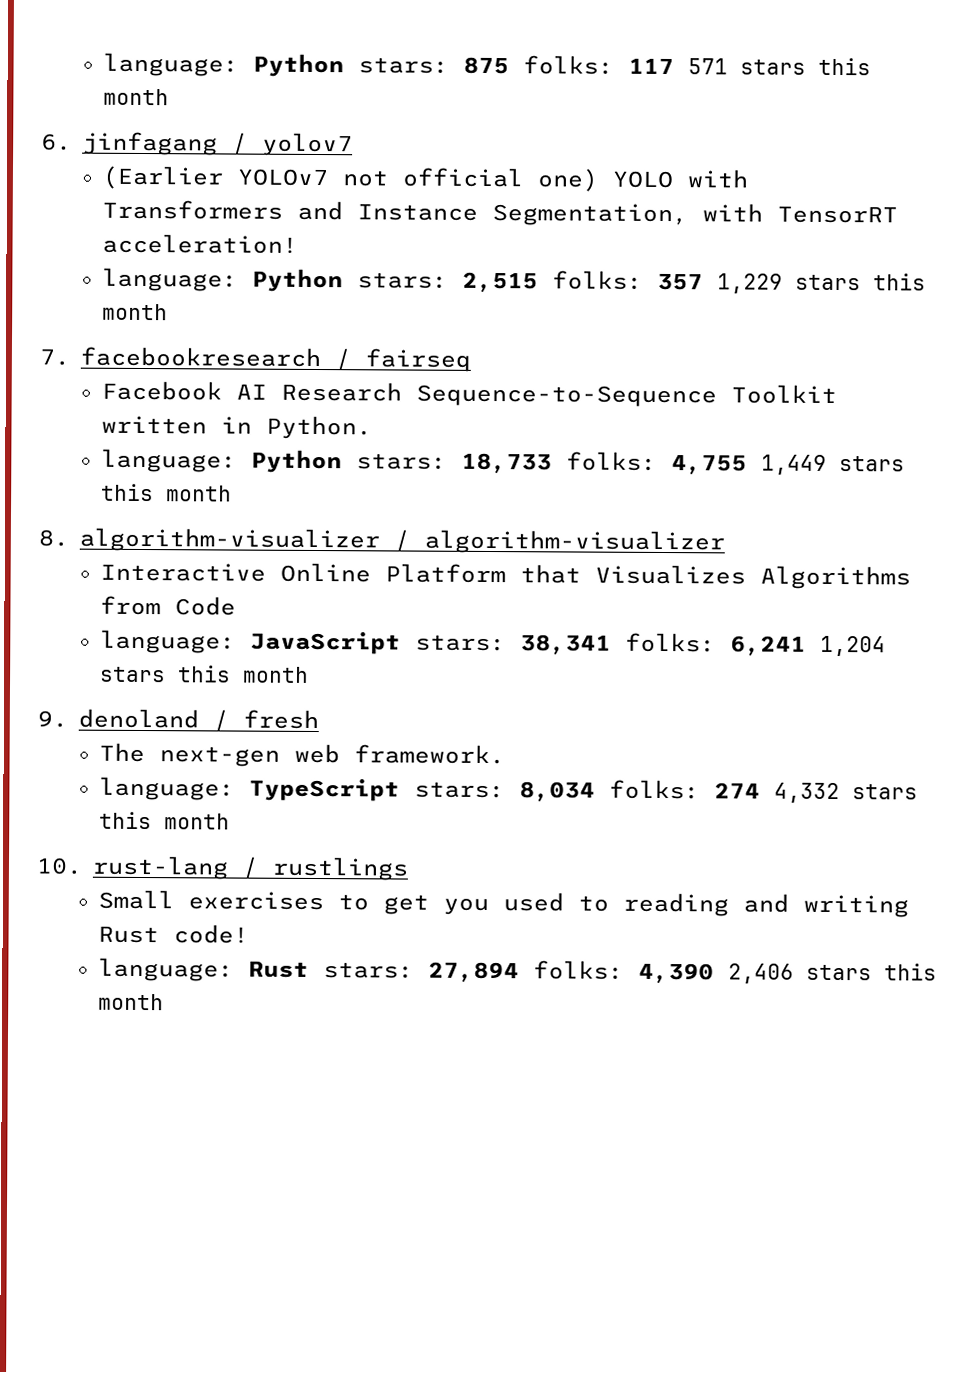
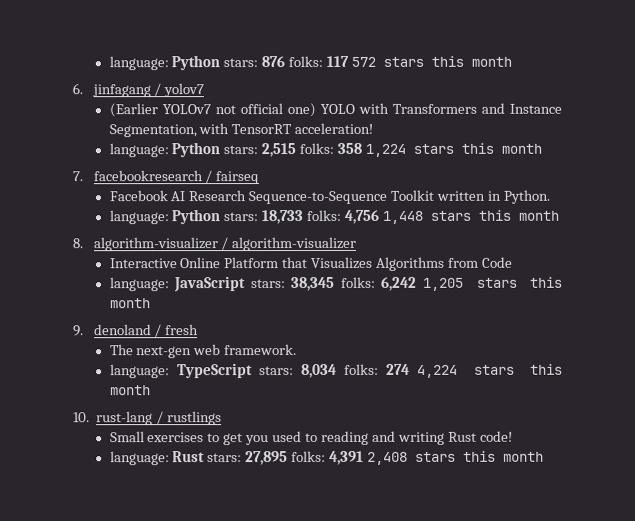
- language: Python stars: 875 folks: 117 571 stars this month
+ language: Python stars: 876 folks: 117 572 stars this month
- language: Python stars: 2,515 folks: 357 1,229 stars this month
+ language: Python stars: 2,515 folks: 358 1,224 stars this month
- language: Python stars: 18,733 folks: 4,755 1,449 stars this month
+ language: Python stars: 18,733 folks: 4,756 1,448 stars this month
- language: JavaScript stars: 38,341 folks: 6,241 1,204 stars this month
+ language: JavaScript stars: 38,345 folks: 6,242 1,205 stars this month
- language: TypeScript stars: 8,034 folks: 274 4,332 stars this month
+ language: TypeScript stars: 8,034 folks: 274 4,224 stars this month
- language: Rust stars: 27,894 folks: 4,390 2,406 stars this month
+ language: Rust stars: 27,895 folks: 4,391 2,408 stars this month

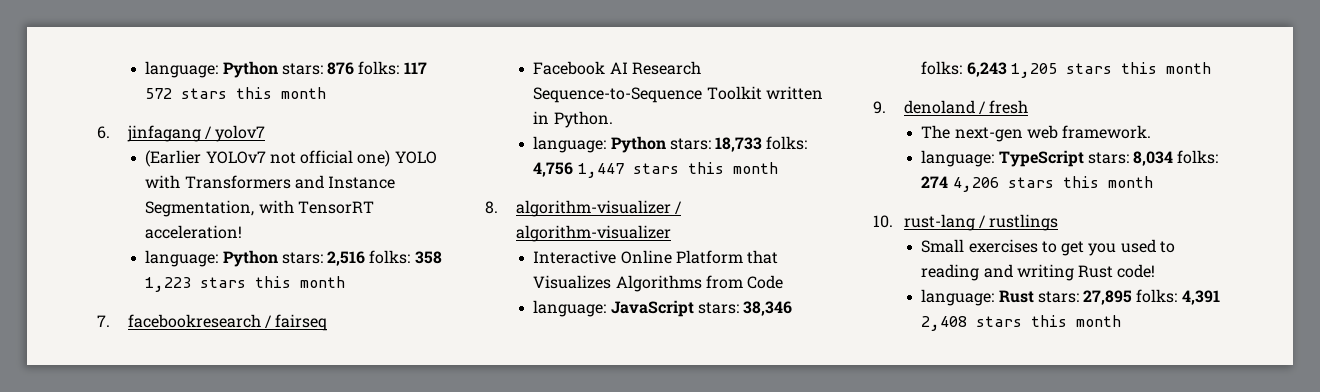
- language: Python stars: 2,515 folks: 358 1,224 stars this month
+ language: Python stars: 2,516 folks: 358 1,223 stars this month
- language: Python stars: 18,733 folks: 4,756 1,448 stars this month
+ language: Python stars: 18,733 folks: 4,756 1,447 stars this month
- language: JavaScript stars: 38,345 folks: 6,242 1,205 stars this month
+ language: JavaScript stars: 38,346 folks: 6,243 1,205 stars this month
- language: TypeScript stars: 8,034 folks: 274 4,224 stars this month
+ language: TypeScript stars: 8,034 folks: 274 4,206 stars this month

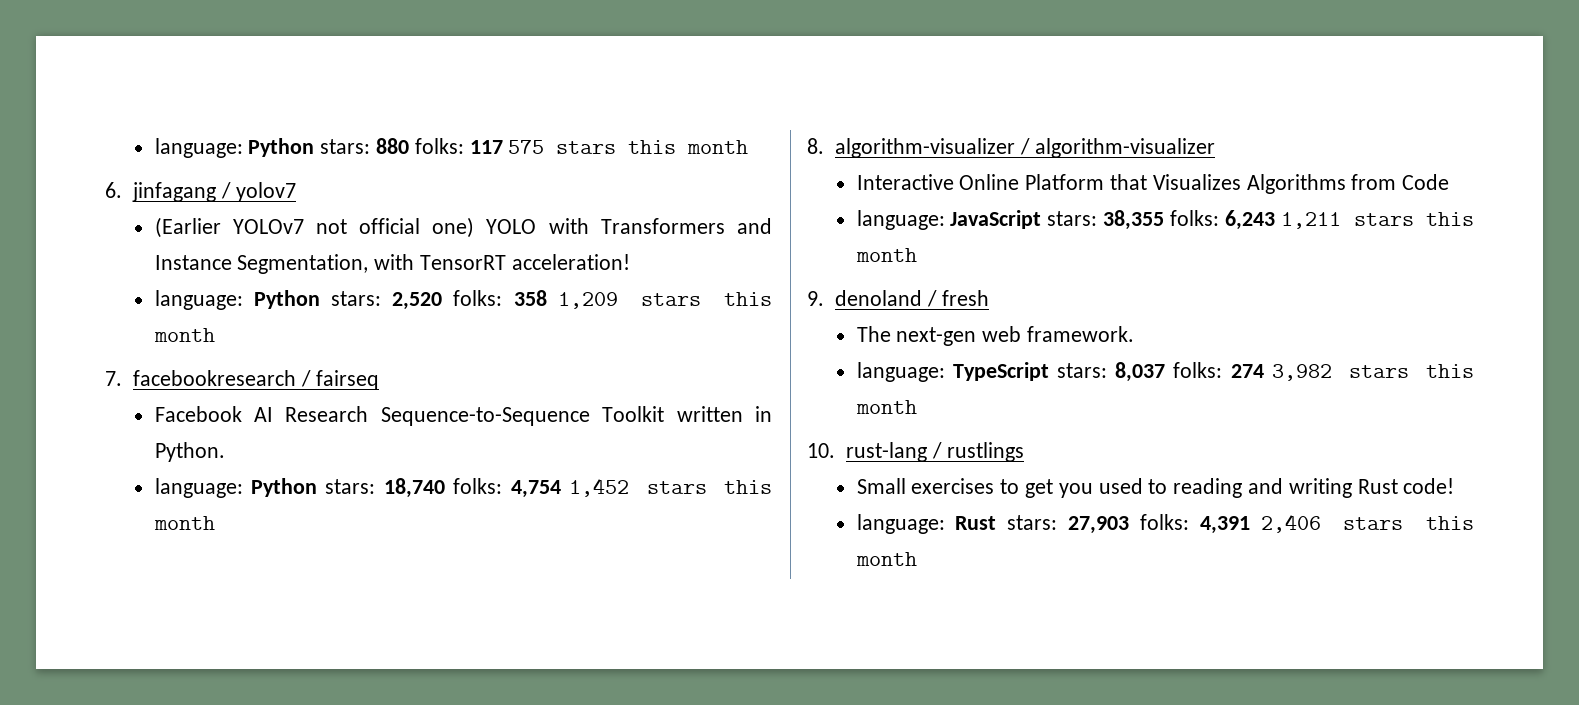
- language: Python stars: 876 folks: 117 572 stars this month
+ language: Python stars: 880 folks: 117 575 stars this month
- language: Python stars: 2,516 folks: 358 1,223 stars this month
+ language: Python stars: 2,520 folks: 358 1,209 stars this month
- language: Python stars: 18,733 folks: 4,756 1,447 stars this month
+ language: Python stars: 18,740 folks: 4,754 1,452 stars this month
- language: JavaScript stars: 38,346 folks: 6,243 1,205 stars this month
+ language: JavaScript stars: 38,355 folks: 6,243 1,211 stars this month
- language: TypeScript stars: 8,034 folks: 274 4,206 stars this month
+ language: TypeScript stars: 8,037 folks: 274 3,982 stars this month
- language: Rust stars: 27,895 folks: 4,391 2,408 stars this month
+ language: Rust stars: 27,903 folks: 4,391 2,406 stars this month

